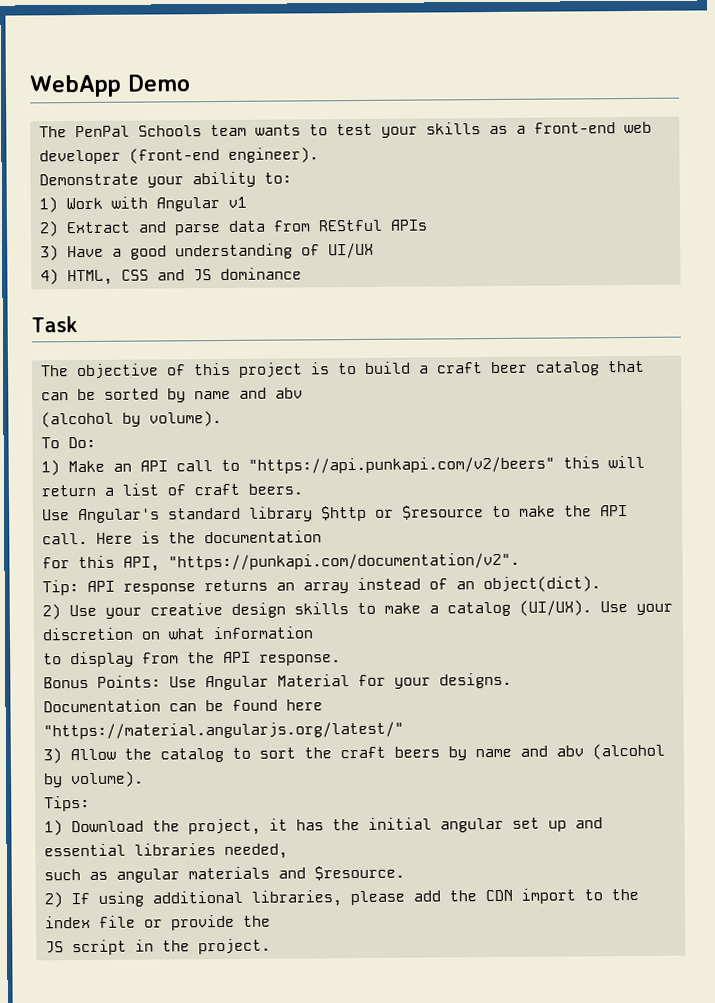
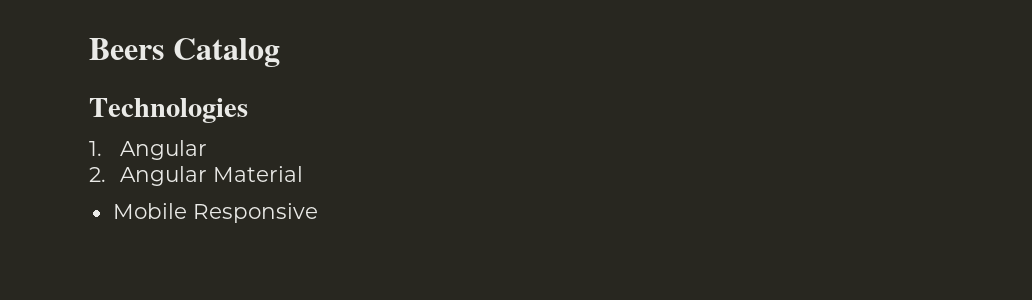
- WebApp Demo
- The PenPal Schools team wants to test your skills as a front-end web developer (front-end engineer).
- Demonstrate your ability to:
- 1) Work with Angular v1
- 2) Extract and parse data from REStful APIs
- 3) Have a good understanding of UI/UX
- 4) HTML, CSS and JS dominance
- Task
- The objective of this project is to build a craft beer catalog that can be sorted by name and abv
- (alcohol by volume).
- To Do:
- 1) Make an API call to "https://api.punkapi.com/v2/beers" this will return a list of craft beers.
- Use Angular's standard library $http or $resource to make the API call. Here is the documentation
- for this API, "https://punkapi.com/documentation/v2".
- Tip: API response returns an array instead of an object(dict).
- 2) Use your creative design skills to make a catalog (UI/UX). Use your discretion on what information
- to display from the API response.
- Bonus Points: Use Angular Material for your designs.
- Documentation can be found here "https://material.angularjs.org/latest/"
- 3) Allow the catalog to sort the craft beers by name and abv (alcohol by volume).
- Tips:
- 1) Download the project, it has the initial angular set up and essential libraries needed,
- such as angular materials and $resource.
- 2) If using additional libraries, please add the CDN import to the index file or provide the
- JS script in the project.
+ Beers Catalog
+ Technologies
+ 1. Angular
+ 2. Angular Material
+ Mobile Responsive

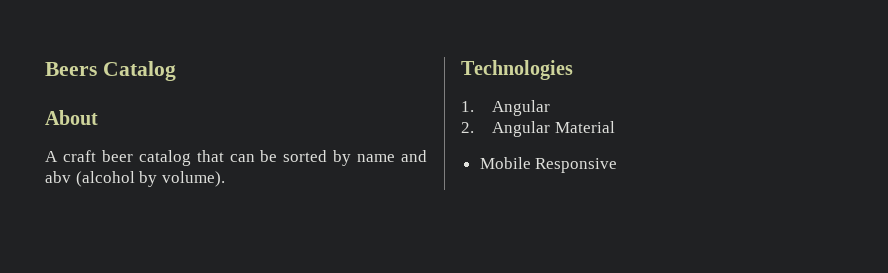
+ About
+ A craft beer catalog that can be sorted by name and abv (alcohol by volume).

